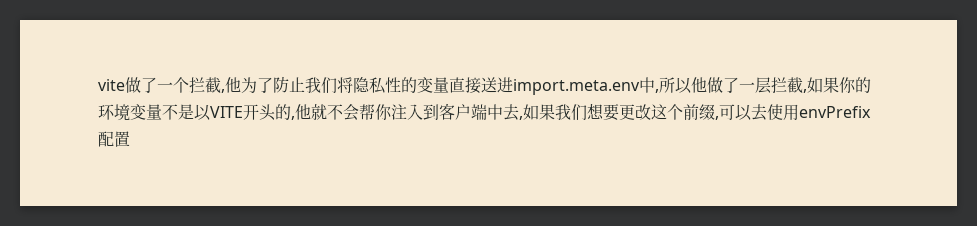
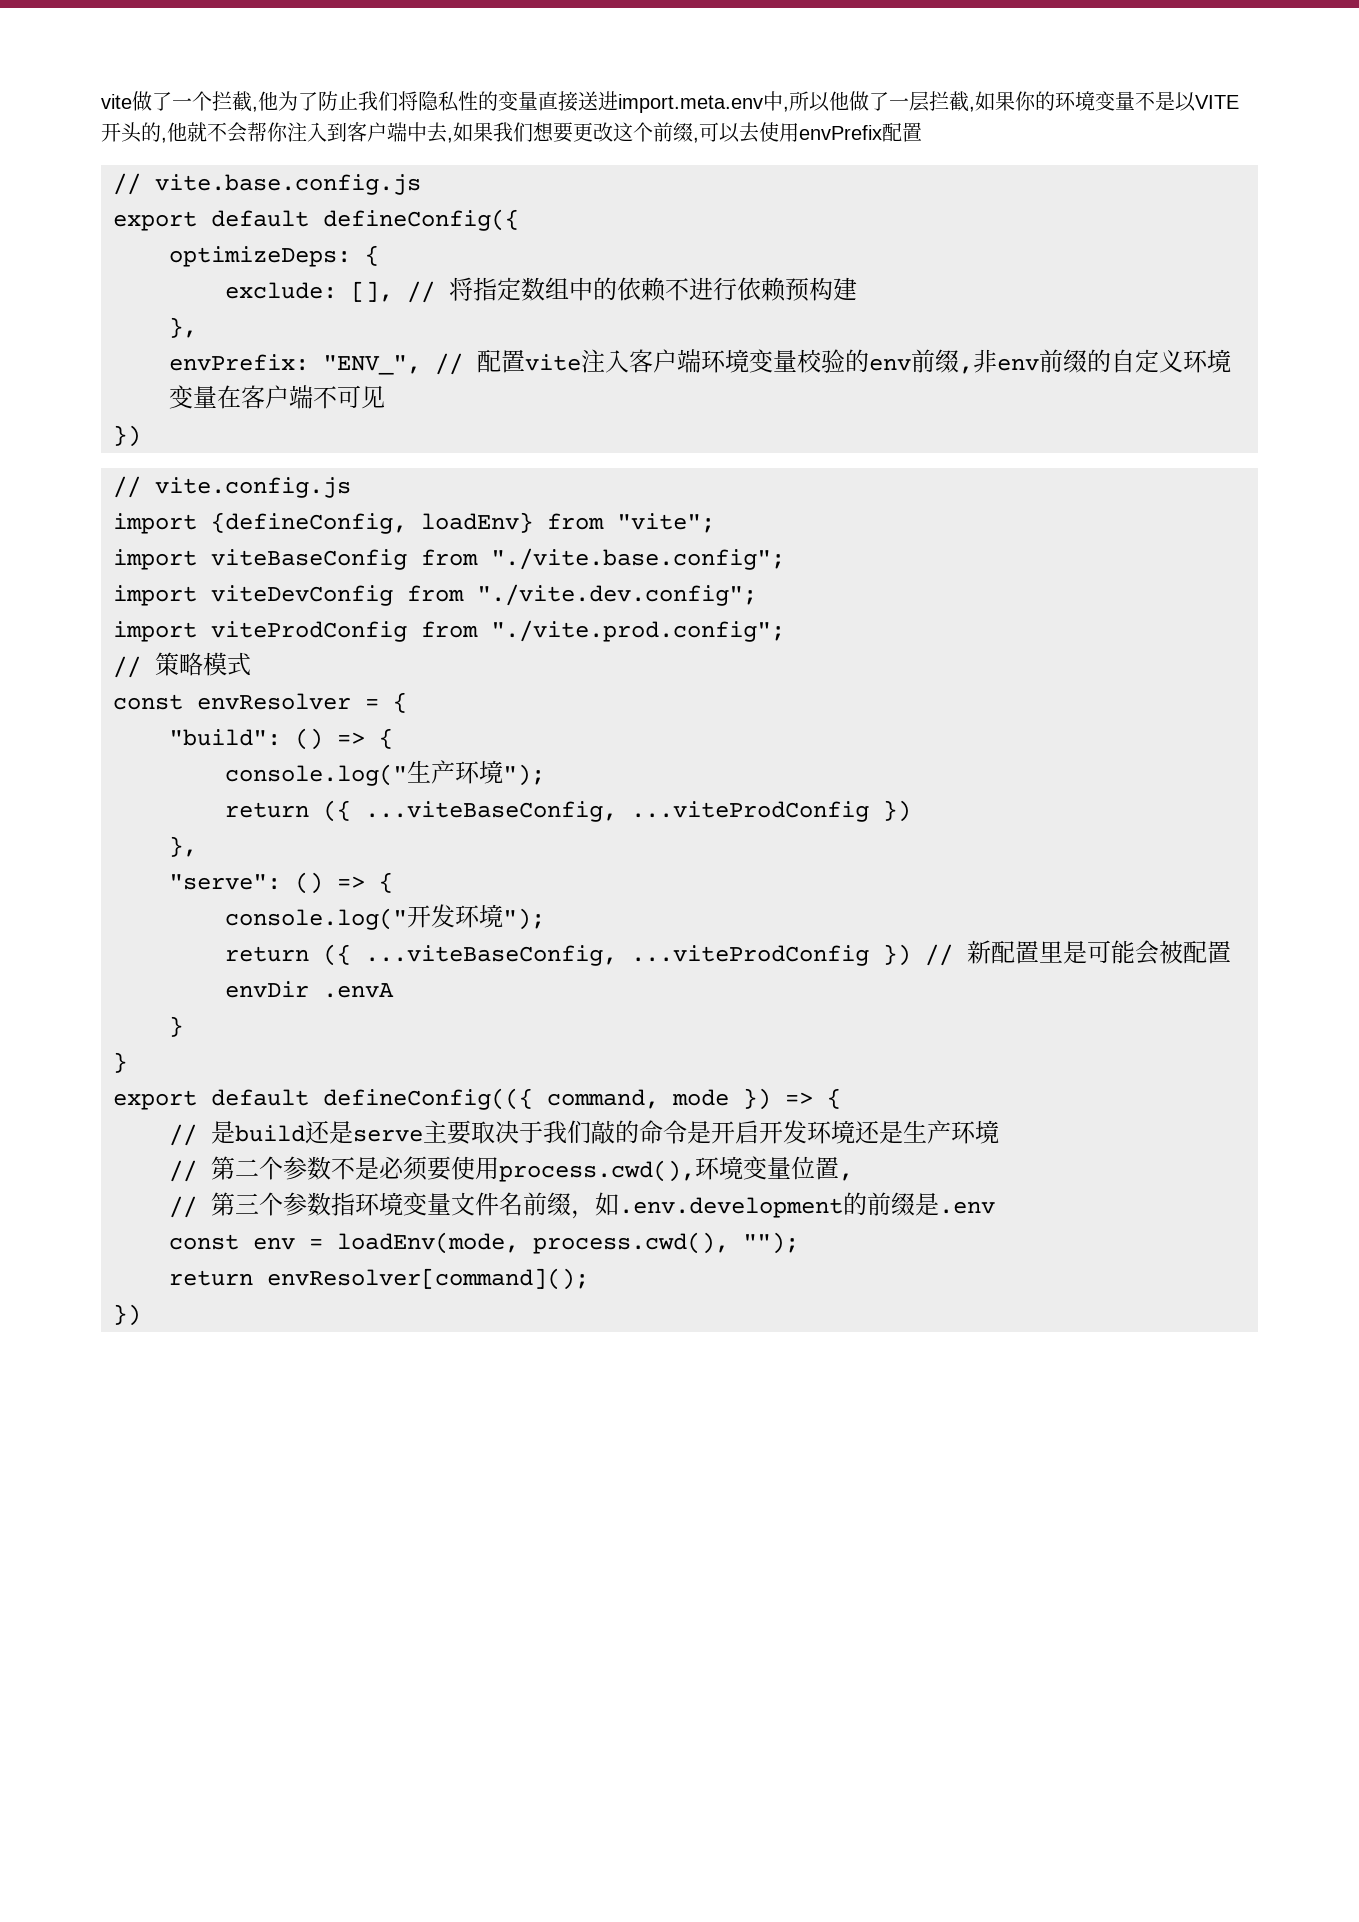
+ // vite.base.config.js
+ export default defineConfig({
+ optimizeDeps: {
+ exclude: [], // 将指定数组中的依赖不进行依赖预构建
+ },
+ envPrefix: "ENV_", // 配置vite注入客户端环境变量校验的env前缀,非env前缀的自定义环境变量在客户端不可见
+ })
+ // vite.config.js
+ import {defineConfig, loadEnv} from "vite";
+ import viteBaseConfig from "./vite.base.config";
+ import viteDevConfig from "./vite.dev.config";
+ import viteProdConfig from "./vite.prod.config";
+ // 策略模式
+ const envResolver = {
+ "build": () => {
+ console.log("生产环境");
+ return ({ ...viteBaseConfig, ...viteProdConfig })
+ },
+ "serve": () => {
+ console.log("开发环境");
+ return ({ ...viteBaseConfig, ...viteProdConfig }) // 新配置里是可能会被配置envDir .envA
+ }
+ }
+ export default defineConfig(({ command, mode }) => {
+ // 是build还是serve主要取决于我们敲的命令是开启开发环境还是生产环境
+ // 第二个参数不是必须要使用process.cwd(),环境变量位置,
+ // 第三个参数指环境变量文件名前缀，如.env.development的前缀是.env
+ const env = loadEnv(mode, process.cwd(), "");
+ return envResolver[command]();
+ })

